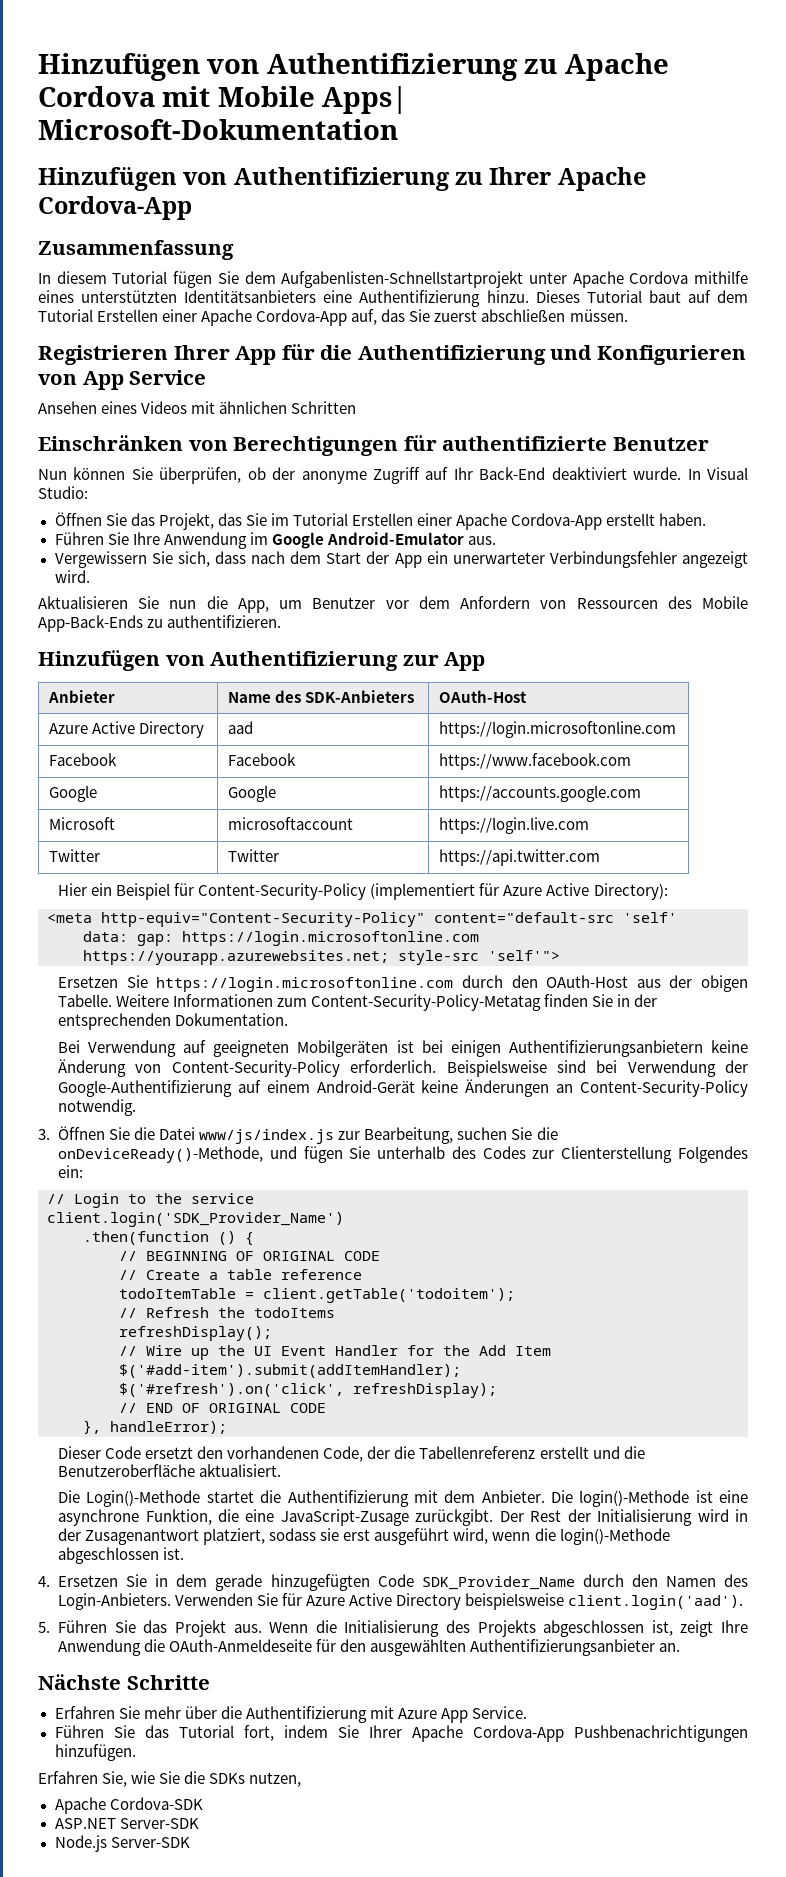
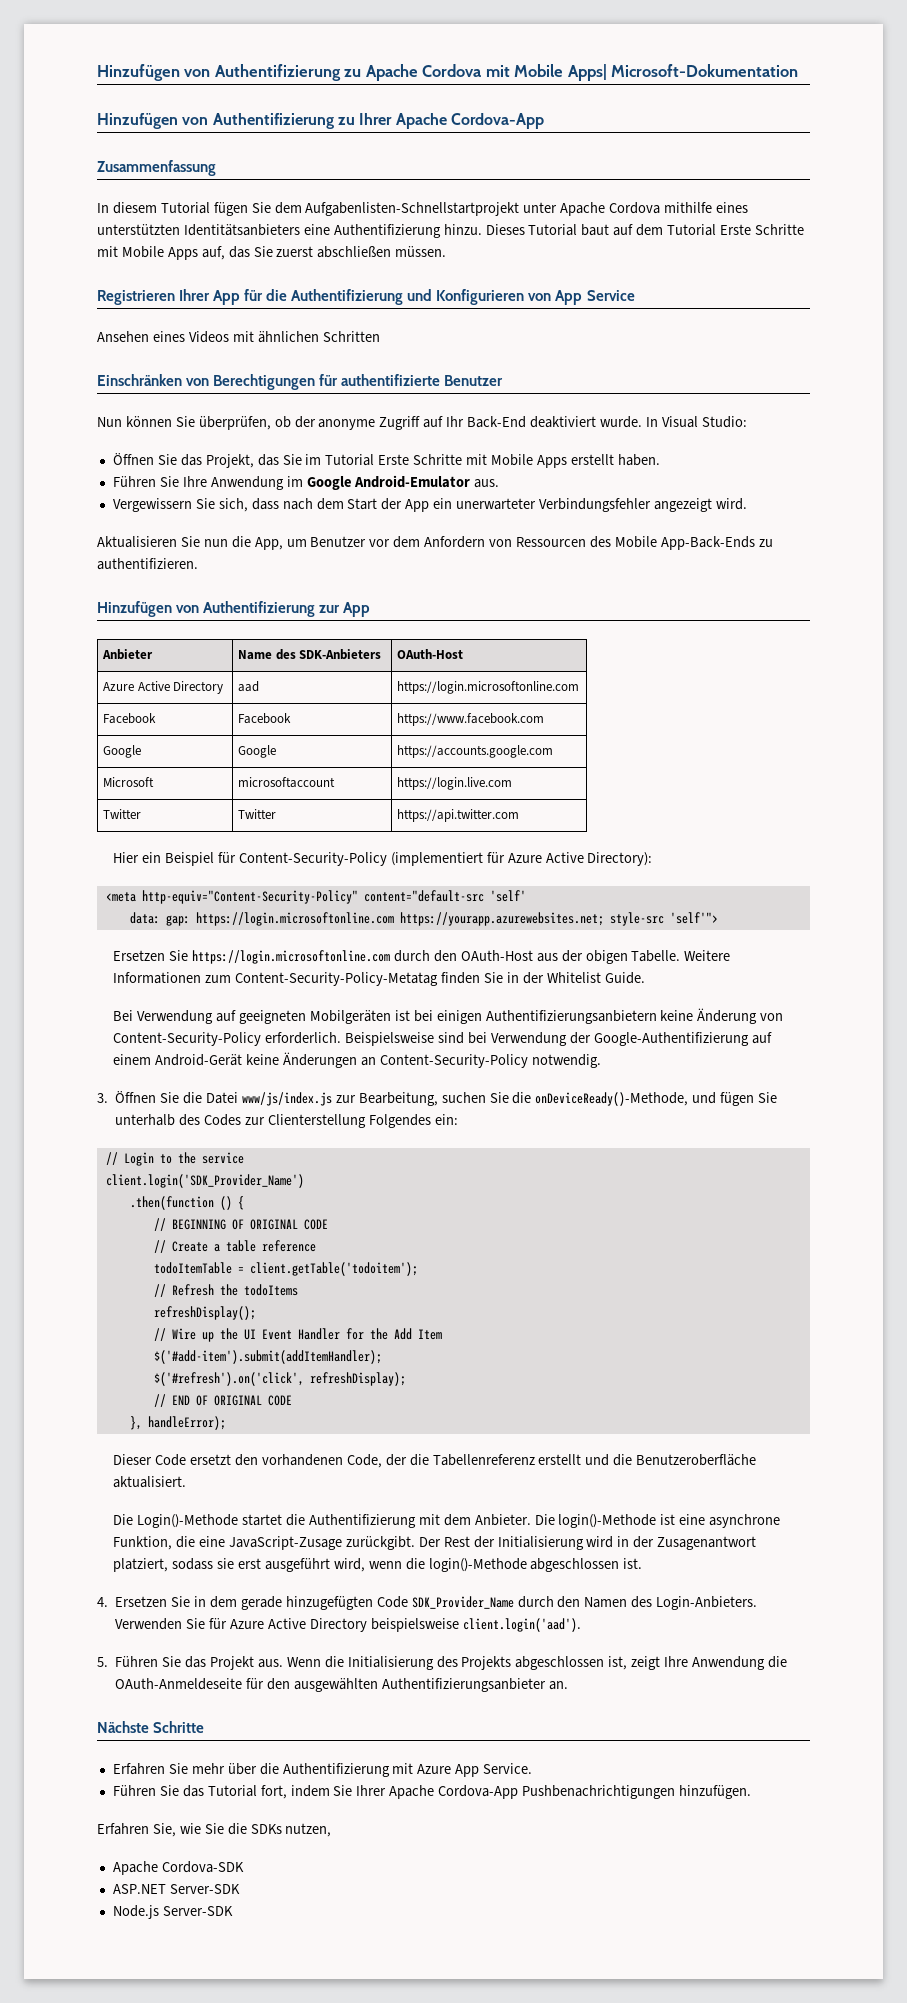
- Dieses Tutorial baut auf dem Tutorial Erstellen einer Apache Cordova-App auf, das Sie zuerst abschließen müssen.
+ Dieses Tutorial baut auf dem Tutorial Erste Schritte mit Mobile Apps auf, das Sie zuerst abschließen müssen.
- Öffnen Sie das Projekt, das Sie im Tutorial Erstellen einer Apache Cordova-App erstellt haben.
+ Öffnen Sie das Projekt, das Sie im Tutorial Erste Schritte mit Mobile Apps erstellt haben.
- Weitere Informationen zum Content-Security-Policy-Metatag finden Sie in der entsprechenden Dokumentation.
+ Weitere Informationen zum Content-Security-Policy-Metatag finden Sie in der Whitelist Guide.

